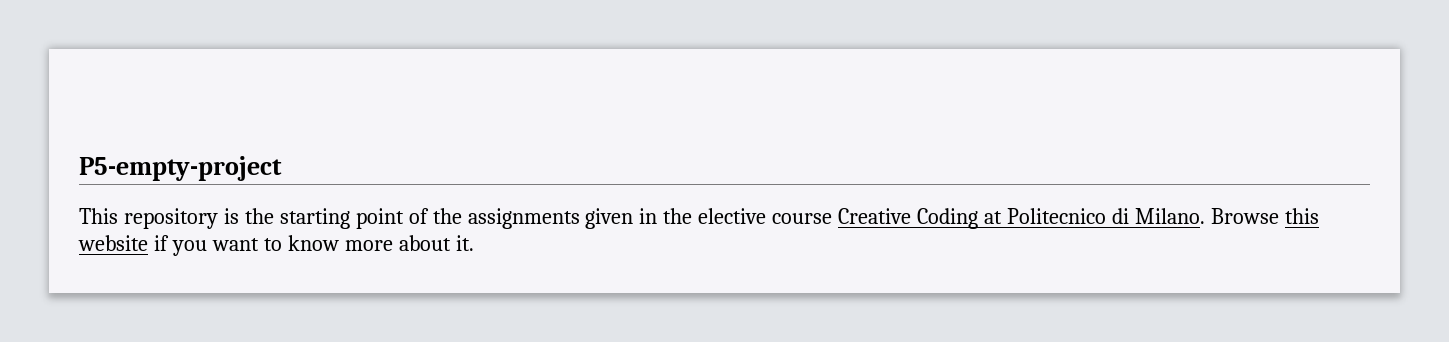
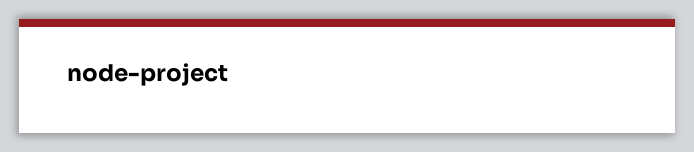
- P5-empty-project
- This repository is the starting point of the assignments given in the elective course Creative Coding at Politecnico di Milano. Browse this website if you want to know more about it.
+ node-project

